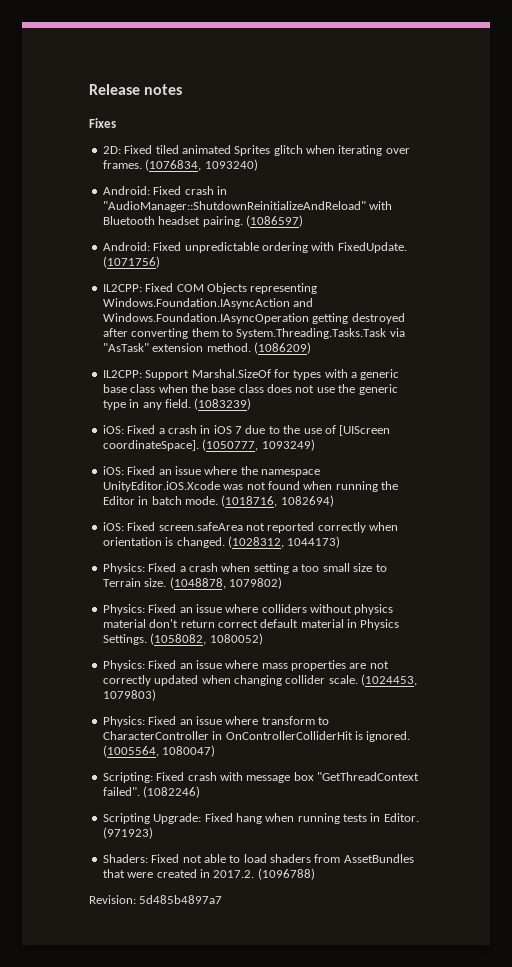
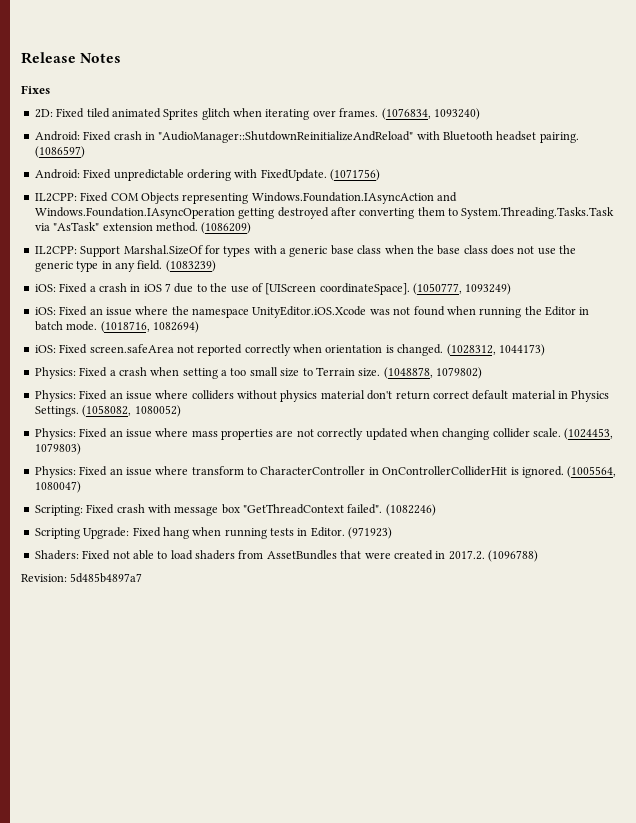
- Release notes
+ Release Notes

